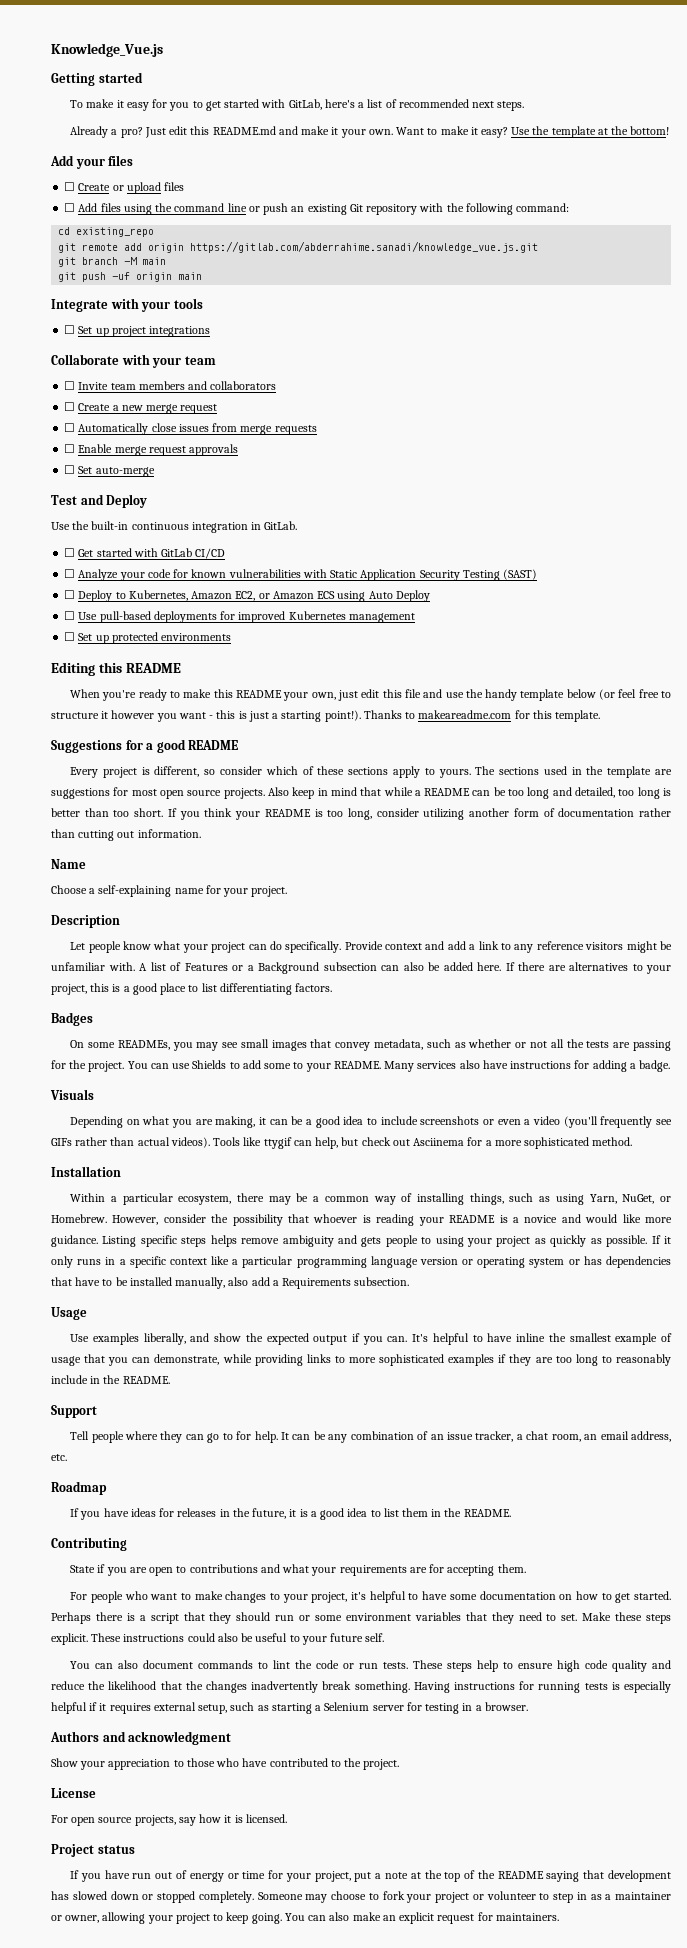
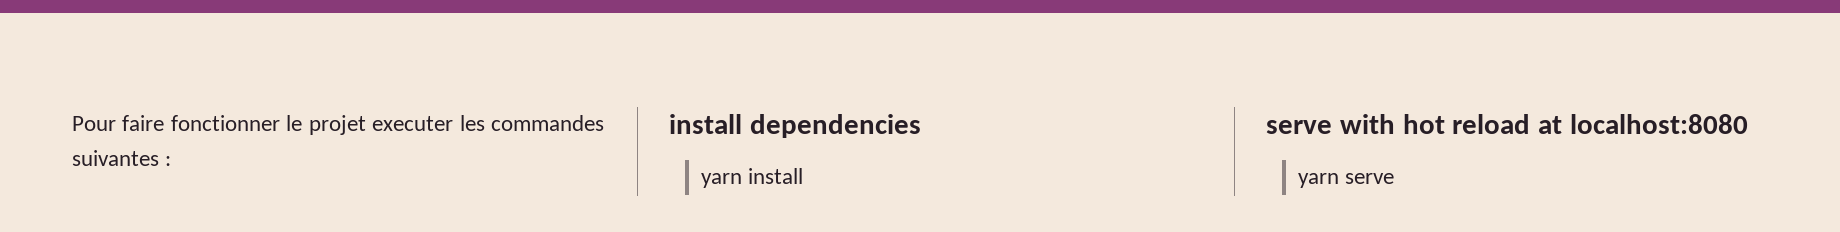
- Knowledge_Vue.js
- Getting started
- To make it easy for you to get started with GitLab, here's a list of recommended next steps.
- Already a pro? Just edit this README.md and make it your own. Want to make it easy? Use the template at the bottom!
- Add your files
- ☐ Create or upload files
- ☐ Add files using the command line or push an existing Git repository with the following command:
- cd existing_repo
- git remote add origin https://gitlab.com/abderrahime.sanadi/knowledge_vue.js.git
- git branch -M main
- git push -uf origin main
- Integrate with your tools
- ☐ Set up project integrations
- Collaborate with your team
- ☐ Invite team members and collaborators
- ☐ Create a new merge request
- ☐ Automatically close issues from merge requests
- ☐ Enable merge request approvals
- ☐ Set auto-merge
- Test and Deploy
- Use the built-in continuous integration in GitLab.
- ☐ Get started with GitLab CI/CD
- ☐ Analyze your code for known vulnerabilities with Static Application Security Testing (SAST)
- ☐ Deploy to Kubernetes, Amazon EC2, or Amazon ECS using Auto Deploy
- ☐ Use pull-based deployments for improved Kubernetes management
- ☐ Set up protected environments
- Editing this README
- When you're ready to make this README your own, just edit this file and use the handy template below (or feel free to structure it however you want - this is just a starting point!). Thanks to makeareadme.com for this template.
- Suggestions for a good README
- Every project is different, so consider which of these sections apply to yours. The sections used in the template are suggestions for most open source projects. Also keep in mind that while a README can be too long and detailed, too long is better than too short. If you think your README is too long, consider utilizing another form of documentation rather than cutting out information.
- Name
- Choose a self-explaining name for your project.
- Description
- Let people know what your project can do specifically. Provide context and add a link to any reference visitors might be unfamiliar with. A list of Features or a Background subsection can also be added here. If there are alternatives to your project, this is a good place to list differentiating factors.
- Badges
- On some READMEs, you may see small images that convey metadata, such as whether or not all the tests are passing for the project. You can use Shields to add some to your README. Many services also have instructions for adding a badge.
- Visuals
- Depending on what you are making, it can be a good idea to include screenshots or even a video (you'll frequently see GIFs rather than actual videos). Tools like ttygif can help, but check out Asciinema for a more sophisticated method.
- Installation
- Within a particular ecosystem, there may be a common way of installing things, such as using Yarn, NuGet, or Homebrew. However, consider the possibility that whoever is reading your README is a novice and would like more guidance. Listing specific steps helps remove ambiguity and gets people to using your project as quickly as possible. If it only runs in a specific context like a particular programming language version or operating system or has dependencies that have to be installed manually, also add a Requirements subsection.
- Usage
- Use examples liberally, and show the expected output if you can. It's helpful to have inline the smallest example of usage that you can demonstrate, while providing links to more sophisticated examples if they are too long to reasonably include in the README.
- Support
- Tell people where they can go to for help. It can be any combination of an issue tracker, a chat room, an email address, etc.
- Roadmap
- If you have ideas for releases in the future, it is a good idea to list them in the README.
- Contributing
- State if you are open to contributions and what your requirements are for accepting them.
- For people who want to make changes to your project, it's helpful to have some documentation on how to get started. Perhaps there is a script that they should run or some environment variables that they need to set. Make these steps explicit. These instructions could also be useful to your future self.
- You can also document commands to lint the code or run tests. These steps help to ensure high code quality and reduce the likelihood that the changes inadvertently break something. Having instructions for running tests is especially helpful if it requires external setup, such as starting a Selenium server for testing in a browser.
- Authors and acknowledgment
- Show your appreciation to those who have contributed to the project.
- License
- For open source projects, say how it is licensed.
- Project status
- If you have run out of energy or time for your project, put a note at the top of the README saying that development has slowed down or stopped completely. Someone may choose to fork your project or volunteer to step in as a maintainer or owner, allowing your project to keep going. You can also make an explicit request for maintainers.
+ Pour faire fonctionner le projet executer les commandes suivantes :
+ install dependencies
+ yarn install
+ serve with hot reload at localhost:8080
+ yarn serve

